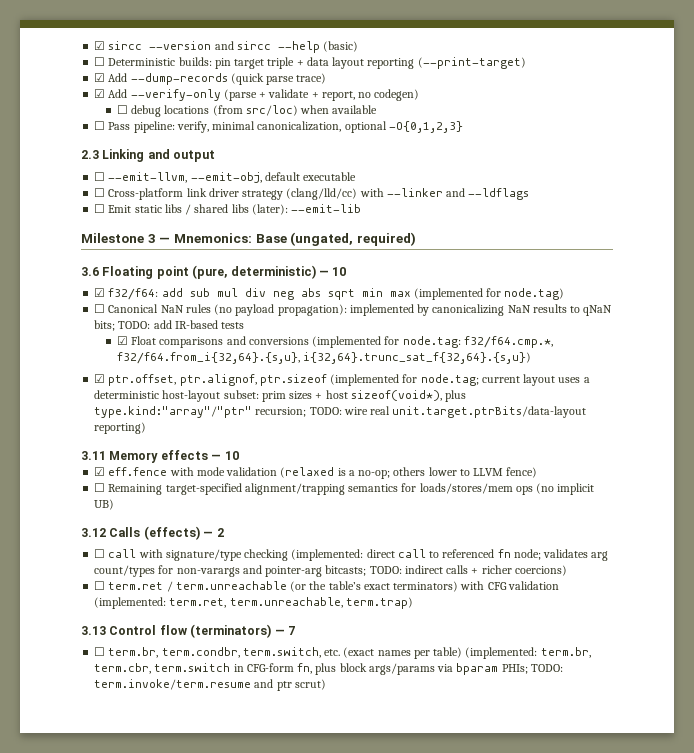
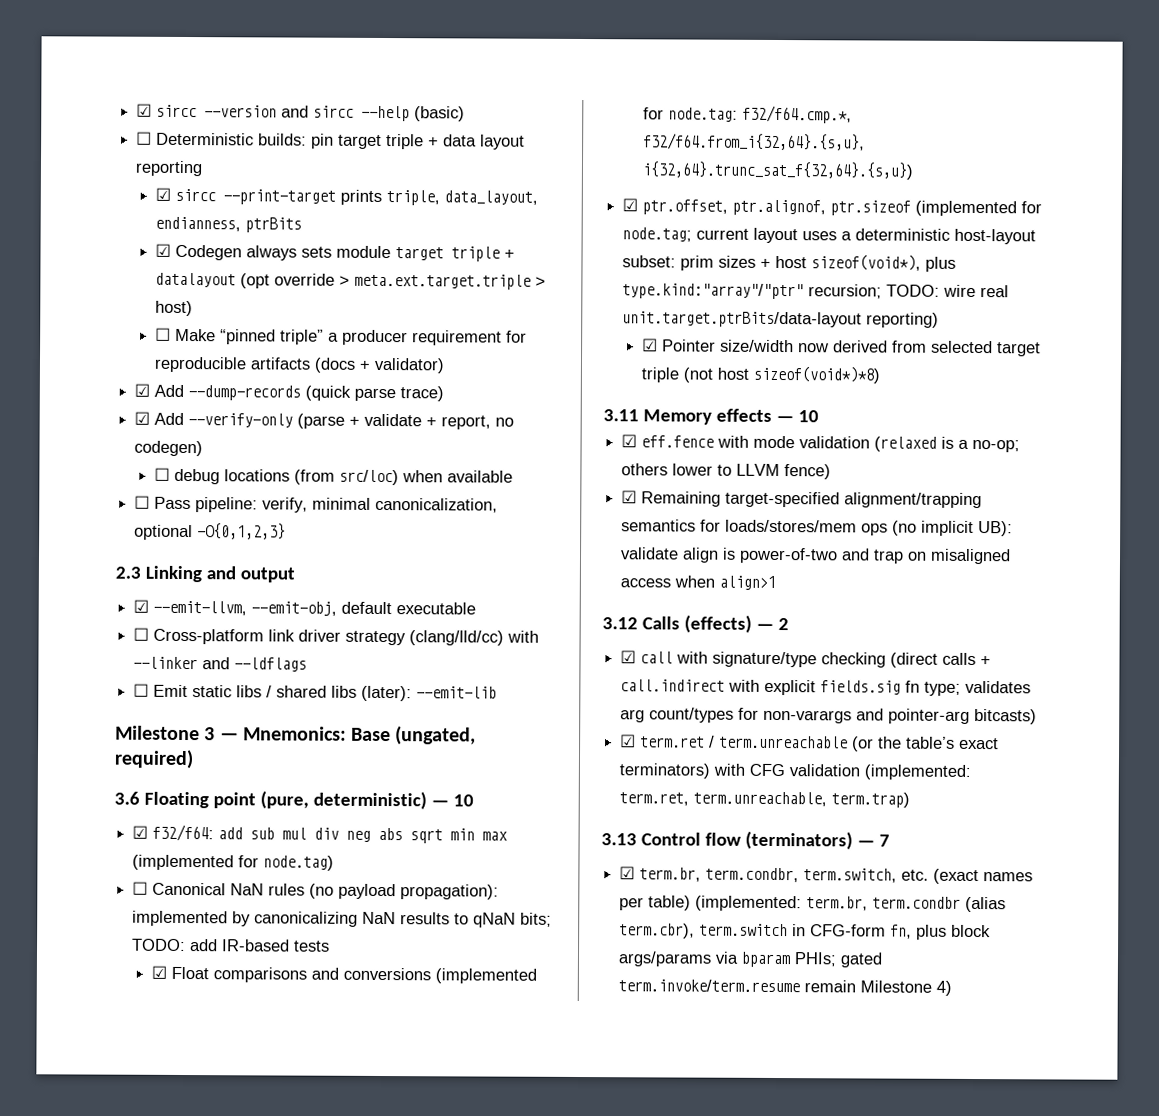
- ☐ Deterministic builds: pin target triple + data layout reporting (--print-target)
+ ☐ Deterministic builds: pin target triple + data layout reporting
+ ☑ sircc --print-target prints triple, data_layout, endianness, ptrBits
+ ☑ Codegen always sets module target triple + datalayout (opt override > meta.ext.target.triple > host)
+ ☐ Make “pinned triple” a producer requirement for reproducible artifacts (docs + validator)
- ☐ --emit-llvm, --emit-obj, default executable
+ ☑ --emit-llvm, --emit-obj, default executable
+ ☑ Pointer size/width now derived from selected target triple (not host sizeof(void*)*8)
- ☐ Remaining target-specified alignment/trapping semantics for loads/stores/mem ops (no implicit UB)
+ ☑ Remaining target-specified alignment/trapping semantics for loads/stores/mem ops (no implicit UB): validate align is power-of-two and trap on misaligned access when align>1
- ☐ call with signature/type checking (implemented: direct call to referenced fn node; validates arg count/types for non-varargs and pointer-arg bitcasts; TODO: indirect calls + richer coercions)
- ☐ term.ret / term.unreachable (or the table’s exact terminators) with CFG validation (implemented: term.ret, term.unreachable, term.trap)
+ ☑ call with signature/type checking (direct calls + call.indirect with explicit fields.sig fn type; validates arg count/types for non-varargs and pointer-arg bitcasts)
+ ☑ term.ret / term.unreachable (or the table’s exact terminators) with CFG validation (implemented: term.ret, term.unreachable, term.trap)
- ☐ term.br, term.condbr, term.switch, etc. (exact names per table) (implemented: term.br, term.cbr, term.switch in CFG-form fn, plus block args/params via bparam PHIs; TODO: term.invoke/term.resume and ptr scrut)
+ ☑ term.br, term.condbr, term.switch, etc. (exact names per table) (implemented: term.br, term.condbr (alias term.cbr), term.switch in CFG-form fn, plus block args/params via bparam PHIs; gated term.invoke/term.resume remain Milestone 4)

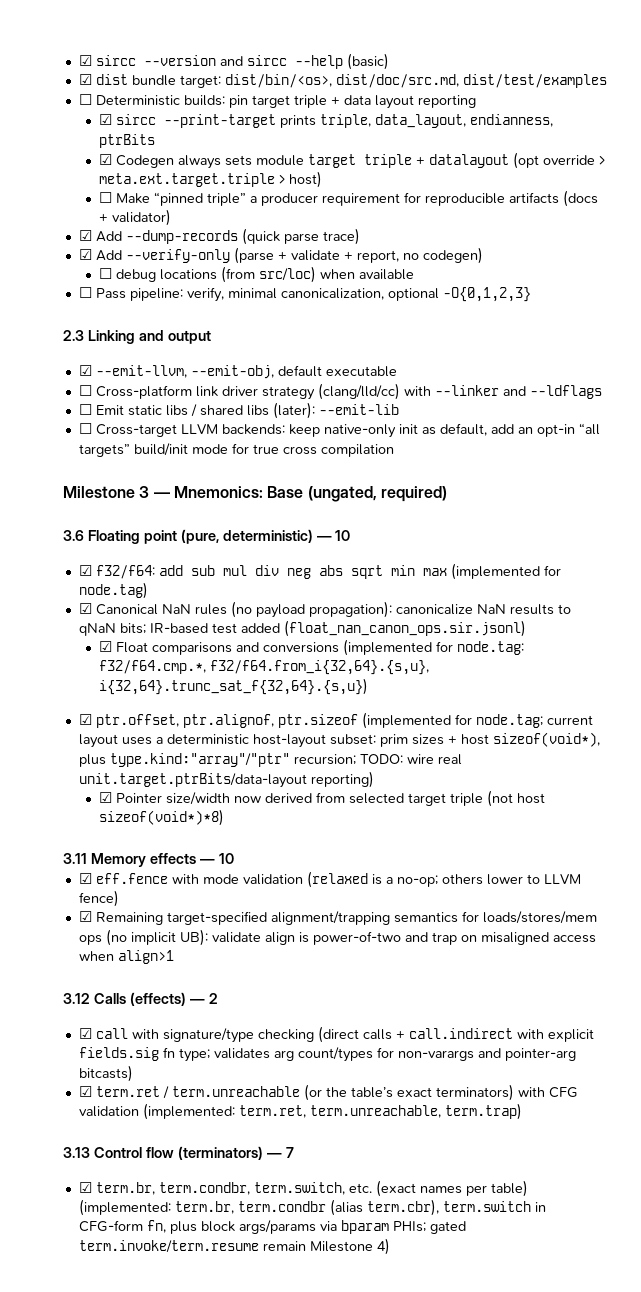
+ ☑ dist bundle target: dist/bin/<os>, dist/doc/src.md, dist/test/examples
+ ☐ Cross-target LLVM backends: keep native-only init as default, add an opt-in “all targets” build/init mode for true cross compilation
- ☐ Canonical NaN rules (no payload propagation): implemented by canonicalizing NaN results to qNaN bits; TODO: add IR-based tests
+ ☑ Canonical NaN rules (no payload propagation): canonicalize NaN results to qNaN bits; IR-based test added (float_nan_canon_ops.sir.jsonl)

